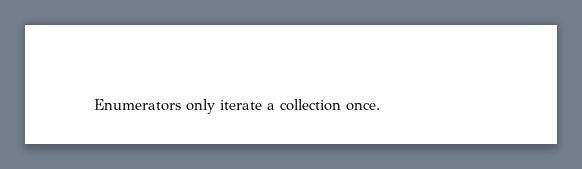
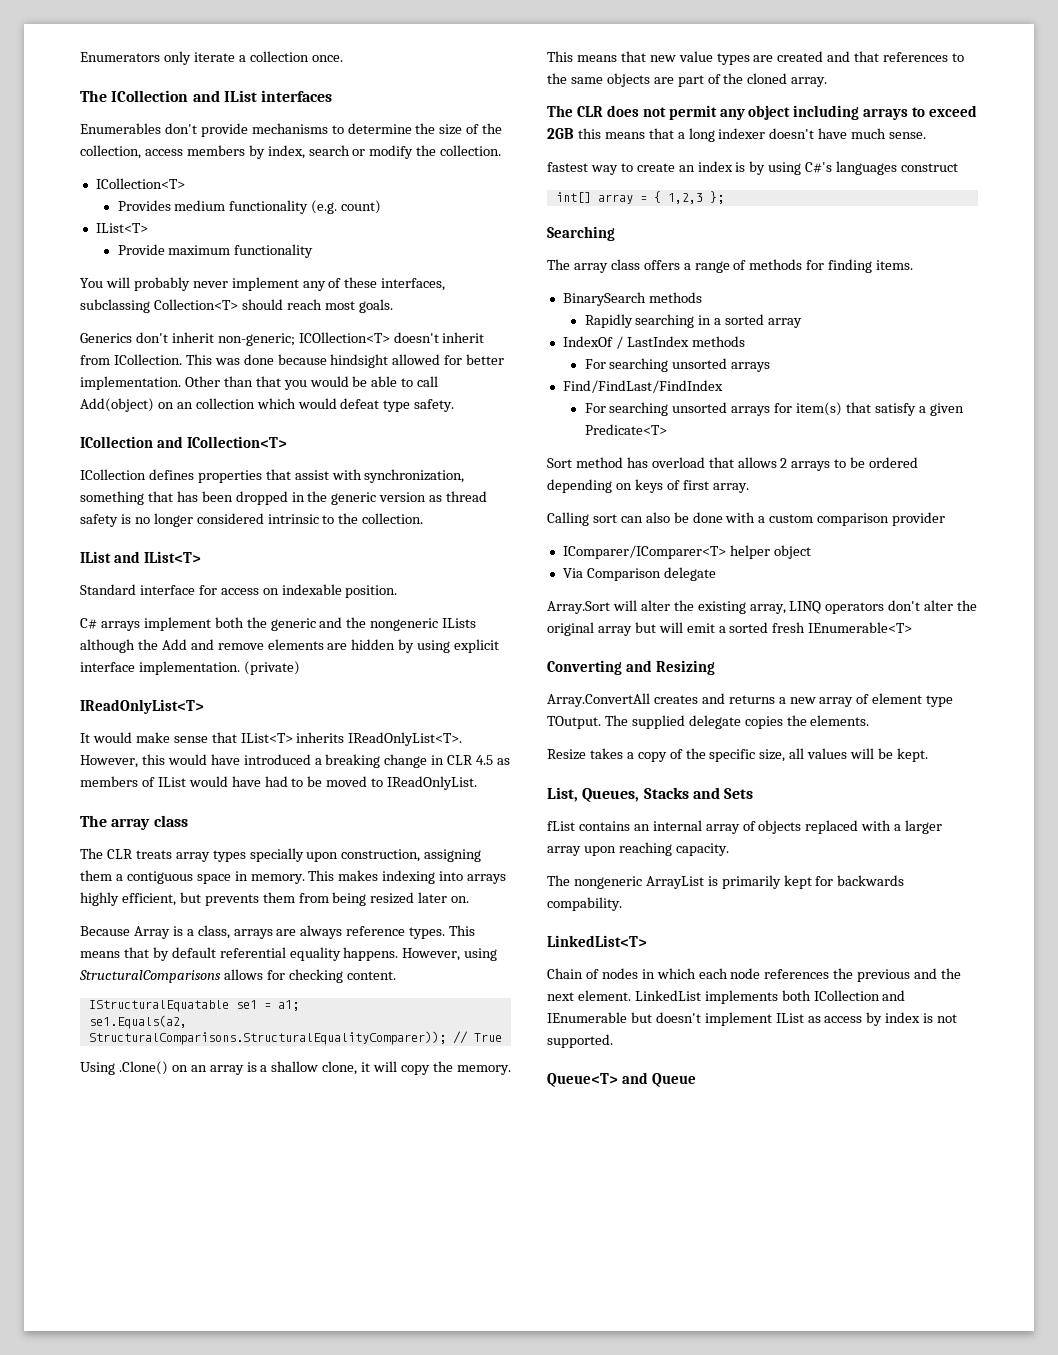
+ The ICollection and IList interfaces
+ Enumerables don't provide mechanisms to determine the size of the collection, access members by index, search or modify the collection.
+ ICollection<T>
+ Provides medium functionality (e.g. count)
+ IList<T>
+ Provide maximum functionality
+ You will probably never implement any of these interfaces, subclassing Collection<T> should reach most goals.
+ Generics don't inherit non-generic; ICOllection<T> doesn't inherit from ICollection. This was done because hindsight allowed for better implementation. Other than that you would be able to call Add(object) on an collection which would defeat type safety.
+ ICollection and ICollection<T>
+ ICollection defines properties that assist with synchronization, something that has been dropped in the generic version as thread safety is no longer considered intrinsic to the collection.
+ IList and IList<T>
+ Standard interface for access on indexable position.
+ C# arrays implement both the generic and the nongeneric ILists although the Add and remove elements are hidden by using explicit interface implementation. (private)
+ IReadOnlyList<T>
+ It would make sense that IList<T> inherits IReadOnlyList<T>. However, this would have introduced a breaking change in CLR 4.5 as members of IList would have had to be moved to IReadOnlyList.
+ The array class
+ The CLR treats array types specially upon construction, assigning them a contiguous space in memory. This makes indexing into arrays highly efficient, but prevents them from being resized later on.
+ Because Array is a class, arrays are always reference types. This means that by default referential equality happens. However, using StructuralComparisons allows for checking content.
+ IStructuralEquatable se1 = a1;
+ se1.Equals(a2, StructuralComparisons.StructuralEqualityComparer)); // True
+ Using .Clone() on an array is a shallow clone, it will copy the memory. This means that new value types are created and that references to the same objects are part of the cloned array.
+ The CLR does not permit any object including arrays to exceed 2GB this means that a long indexer doesn't have much sense.
+ fastest way to create an index is by using C#'s languages construct
+ int[] array = { 1,2,3 };
+ Searching
+ The array class offers a range of methods for finding items.
+ BinarySearch methods
+ Rapidly searching in a sorted array
+ IndexOf / LastIndex methods
+ For searching unsorted arrays
+ Find/FindLast/FindIndex
+ For searching unsorted arrays for item(s) that satisfy a given Predicate<T>
+ Sort method has overload that allows 2 arrays to be ordered depending on keys of first array.
+ Calling sort can also be done with a custom comparison provider
+ IComparer/IComparer<T> helper object
+ Via Comparison delegate
+ Array.Sort will alter the existing array, LINQ operators don't alter the original array but will emit a sorted fresh IEnumerable<T>
+ Converting and Resizing
+ Array.ConvertAll creates and returns a new array of element type TOutput. The supplied delegate copies the elements.
+ Resize takes a copy of the specific size, all values will be kept.
+ List, Queues, Stacks and Sets
+ fList contains an internal array of objects replaced with a larger array upon reaching capacity.
+ The nongeneric ArrayList is primarily kept for backwards compability.
+ LinkedList<T>
+ Chain of nodes in which each node references the previous and the next element. LinkedList implements both ICollection and IEnumerable but doesn't implement IList as access by index is not supported.
+ Queue<T> and Queue

